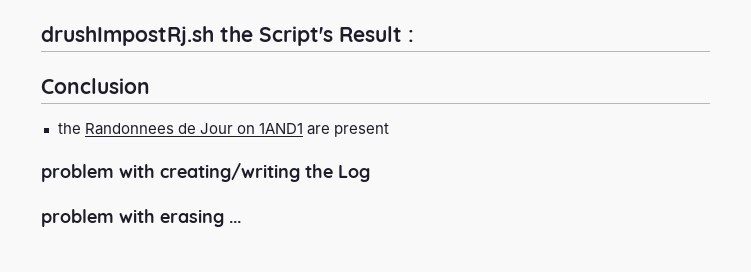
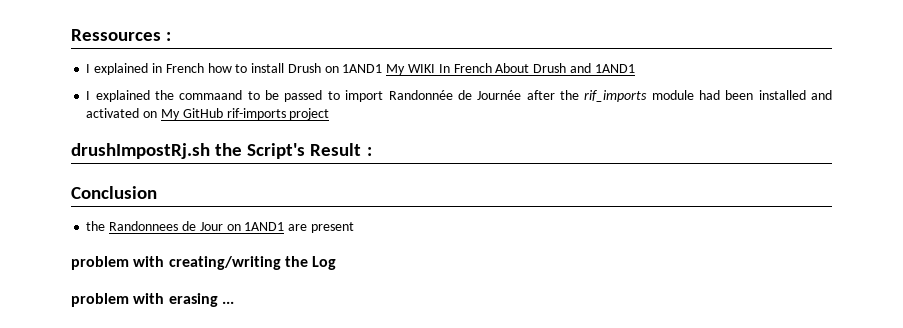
+ Ressources :
+ I explained in French how to install Drush on 1AND1 My WIKI In French About Drush and 1AND1
+ I explained the commaand to be passed to import Randonnée de Journée after the rif_imports module had been installed and activated on My GitHub rif-imports project

